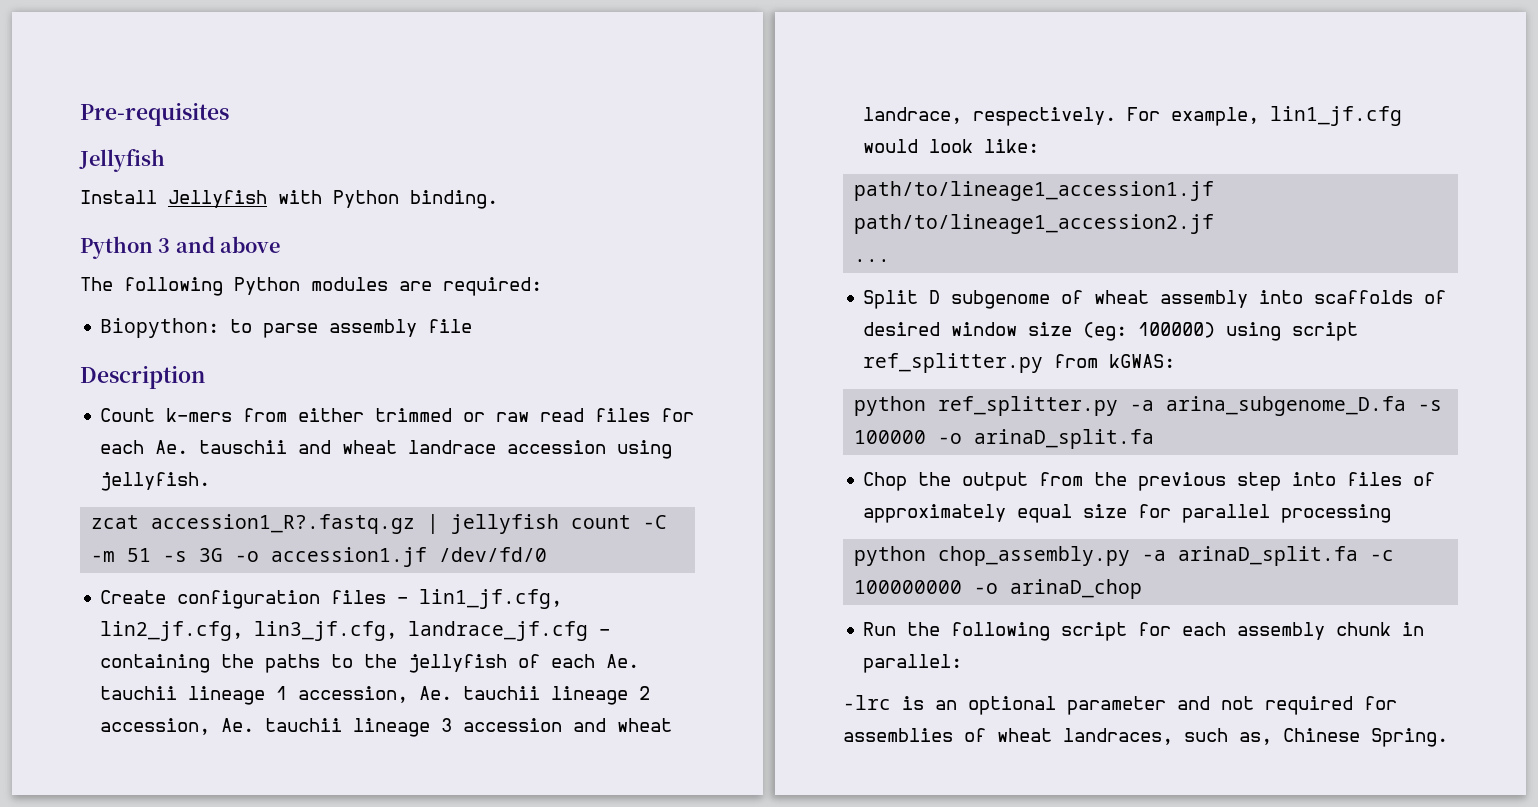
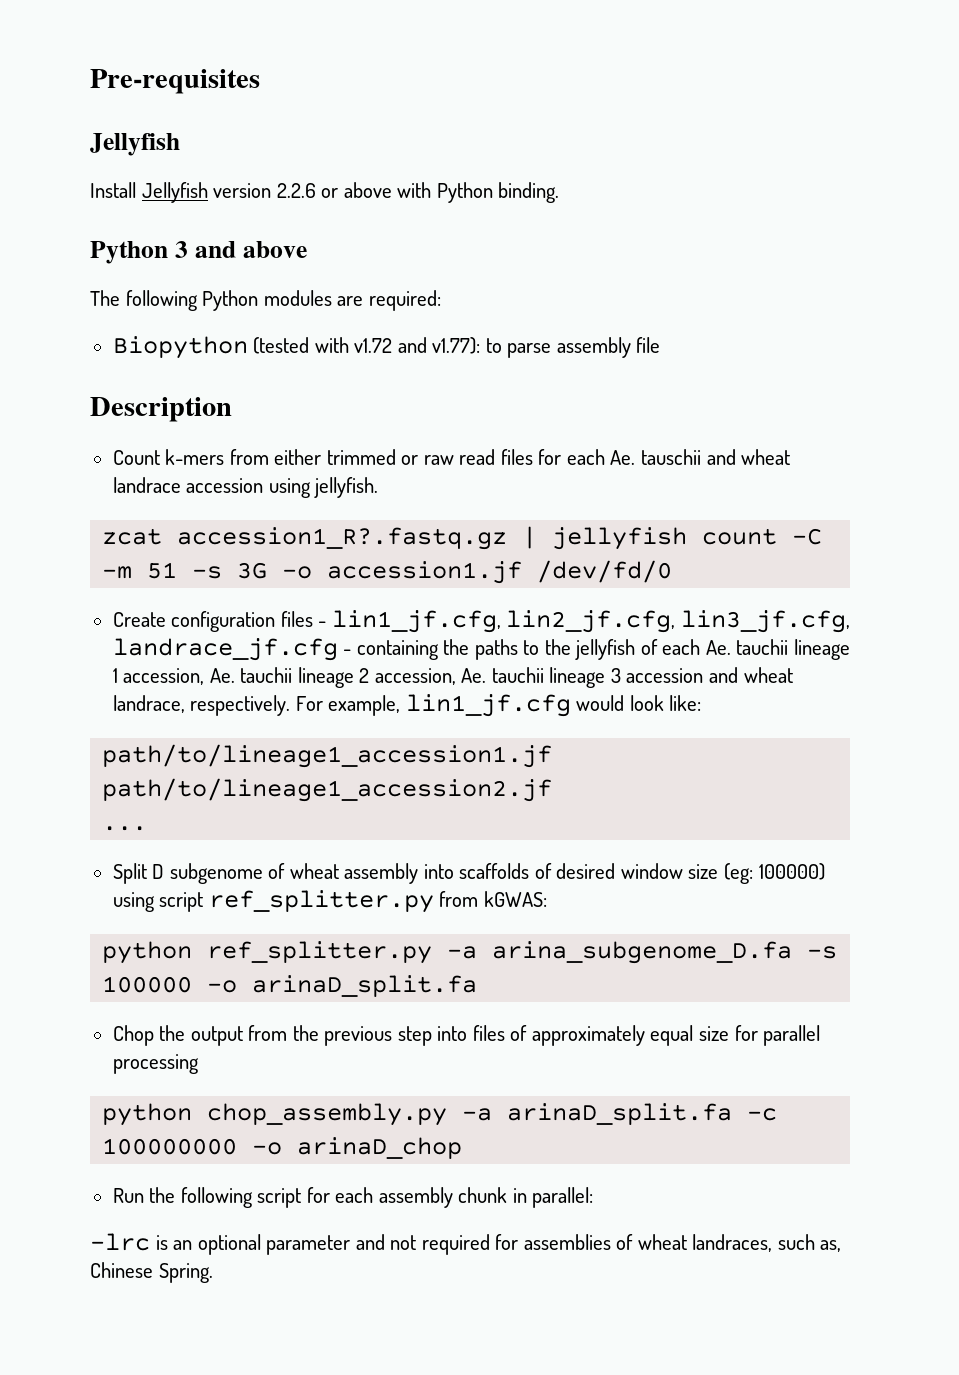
- Install Jellyfish with Python binding.
+ Install Jellyfish version 2.2.6 or above with Python binding.
- Biopython: to parse assembly file
+ Biopython (tested with v1.72 and v1.77): to parse assembly file

